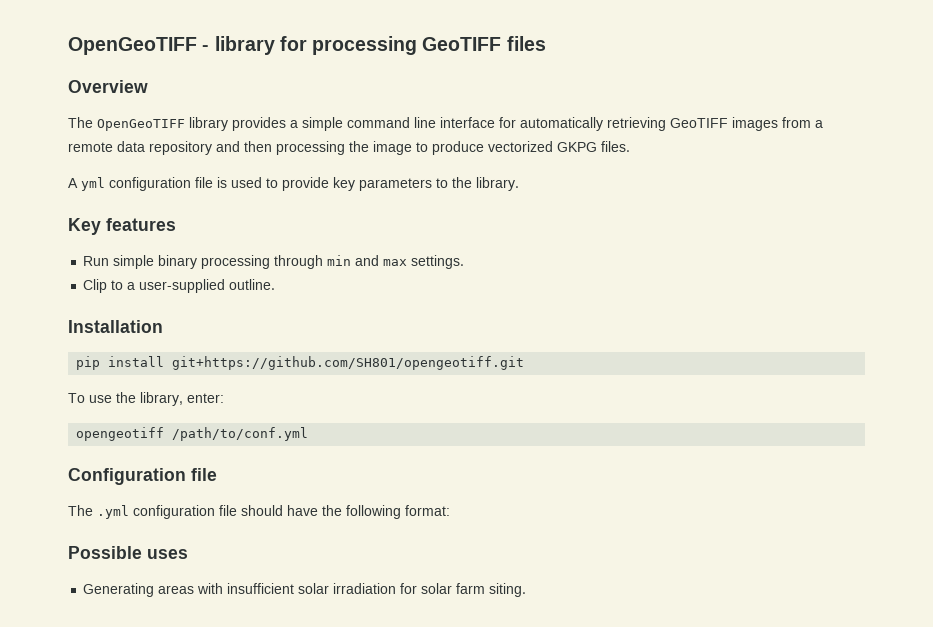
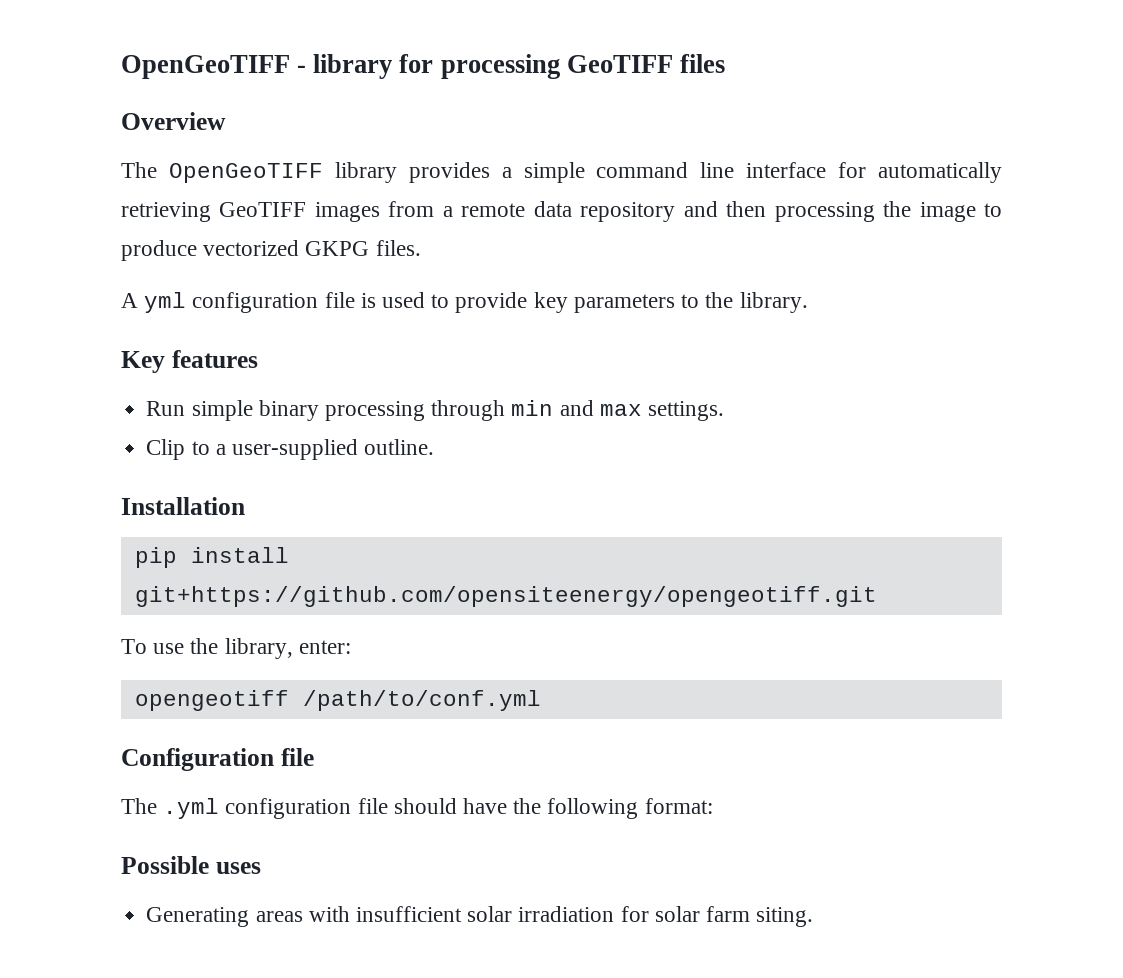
- pip install git+https://github.com/SH801/opengeotiff.git
+ pip install git+https://github.com/opensiteenergy/opengeotiff.git

